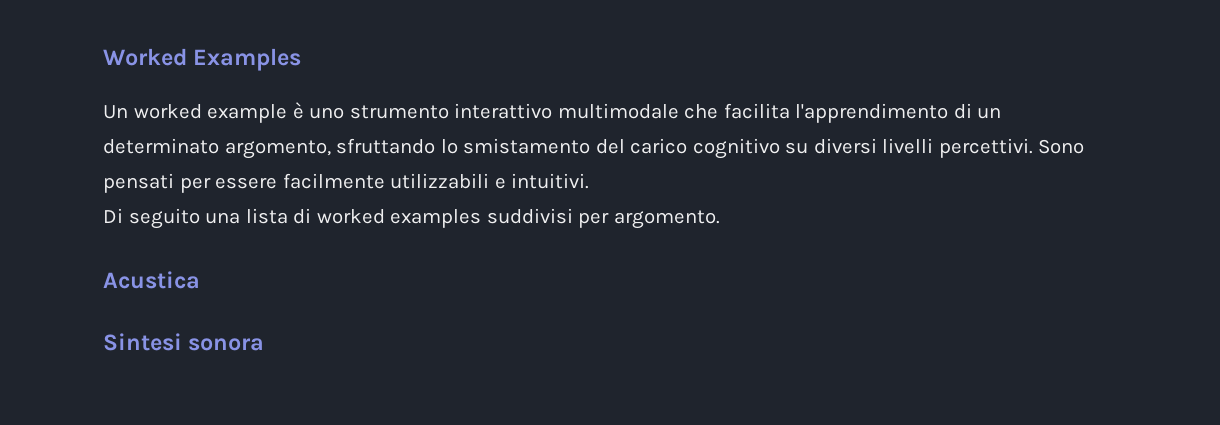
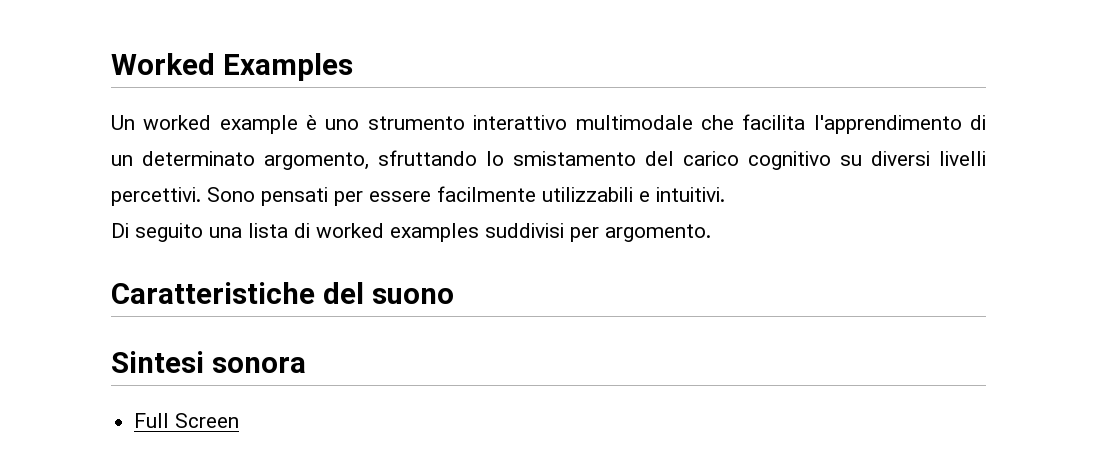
- Acustica
+ Caratteristiche del suono
+ Full Screen

